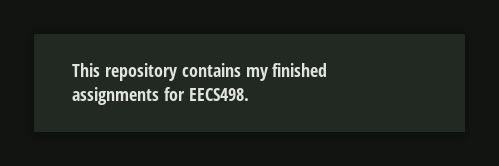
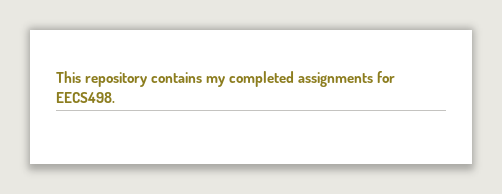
- This repository contains my finished assignments for EECS498.
+ This repository contains my completed assignments for EECS498.

